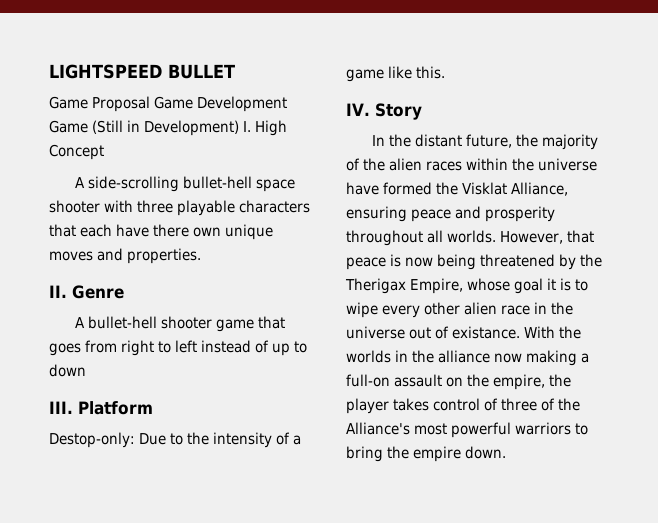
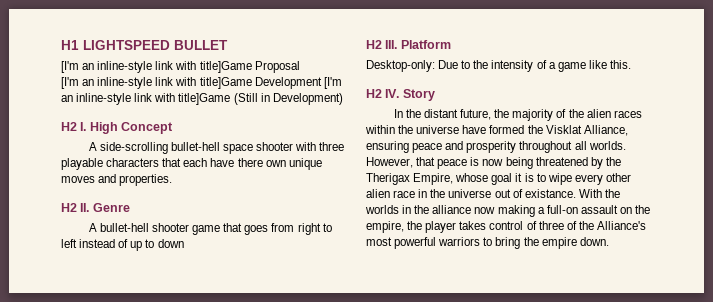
- LIGHTSPEED BULLET
+ H1 LIGHTSPEED BULLET
- Game Proposal Game Development Game (Still in Development) I. High Concept
+ [I'm an inline-style link with title]Game Proposal
+ [I'm an inline-style link with title]Game Development [I'm an inline-style link with title]Game (Still in Development)
+ H2 I. High Concept
- II. Genre
+ H2 II. Genre
- III. Platform
+ H2 III. Platform
- Destop-only: Due to the intensity of a game like this.
+ Desktop-only: Due to the intensity of a game like this.
- IV. Story
+ H2 IV. Story

